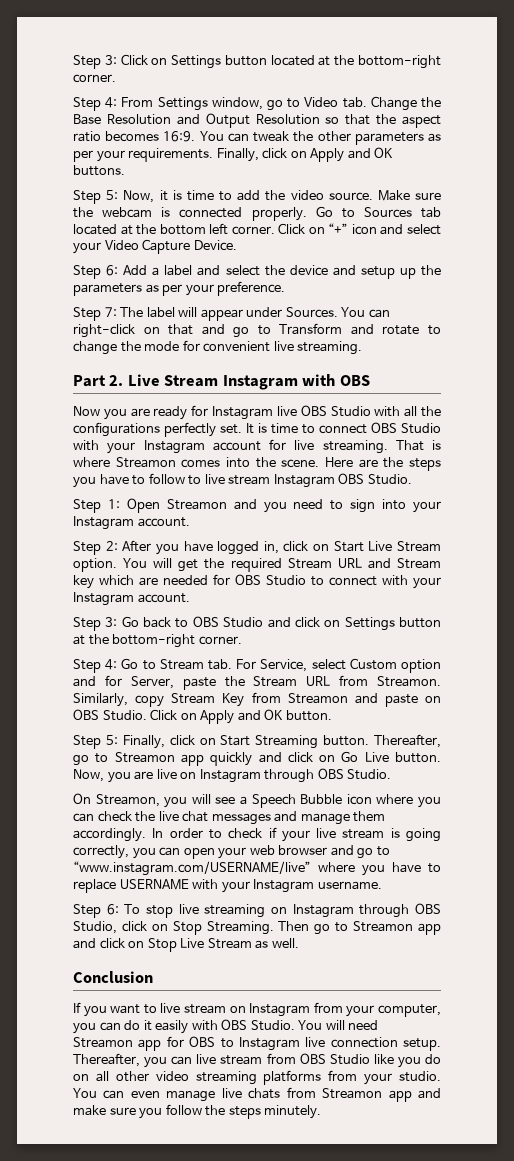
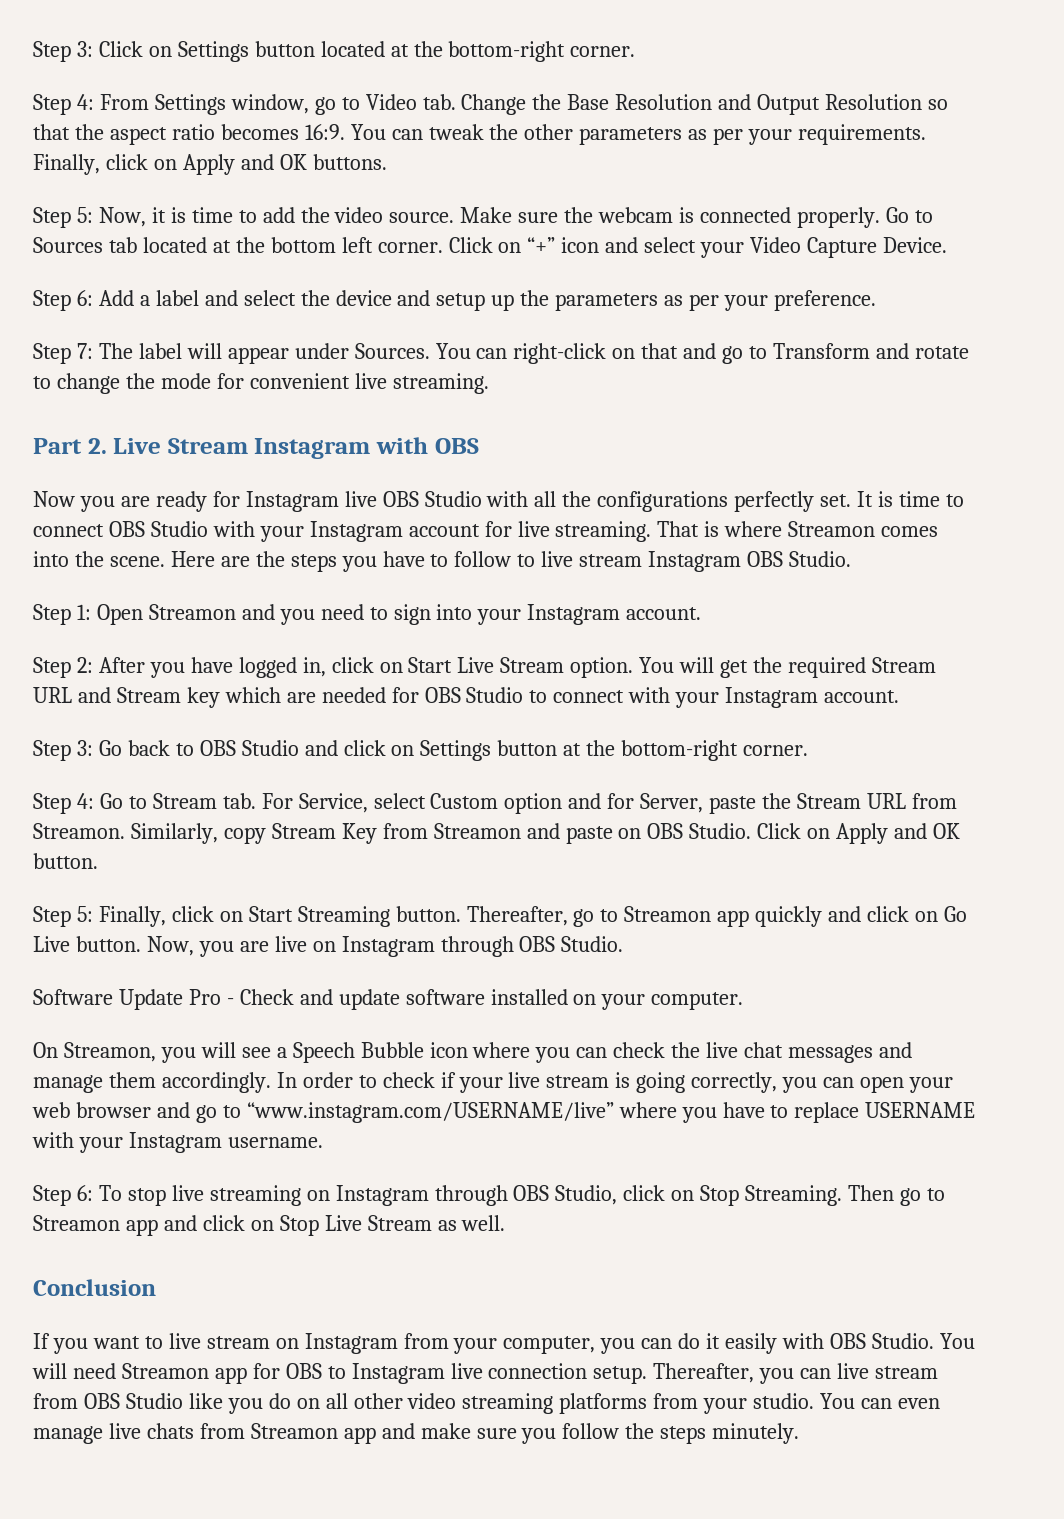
+ Software Update Pro - Check and update software installed on your computer.

